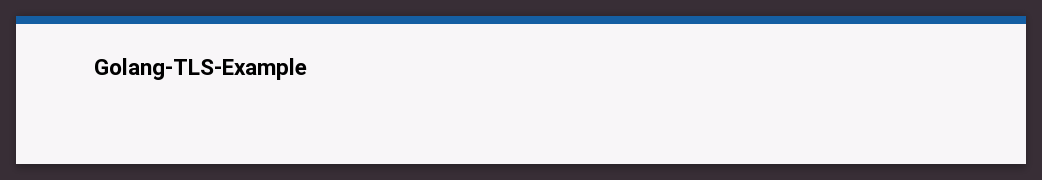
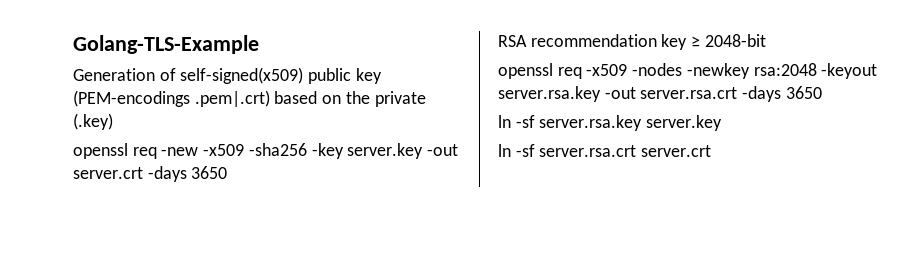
+ Generation of self-signed(x509) public key (PEM-encodings .pem|.crt) based on the private (.key)
+ openssl req -new -x509 -sha256 -key server.key -out server.crt -days 3650
+ RSA recommendation key ≥ 2048-bit
+ openssl req -x509 -nodes -newkey rsa:2048 -keyout server.rsa.key -out server.rsa.crt -days 3650
+ ln -sf server.rsa.key server.key
+ ln -sf server.rsa.crt server.crt

